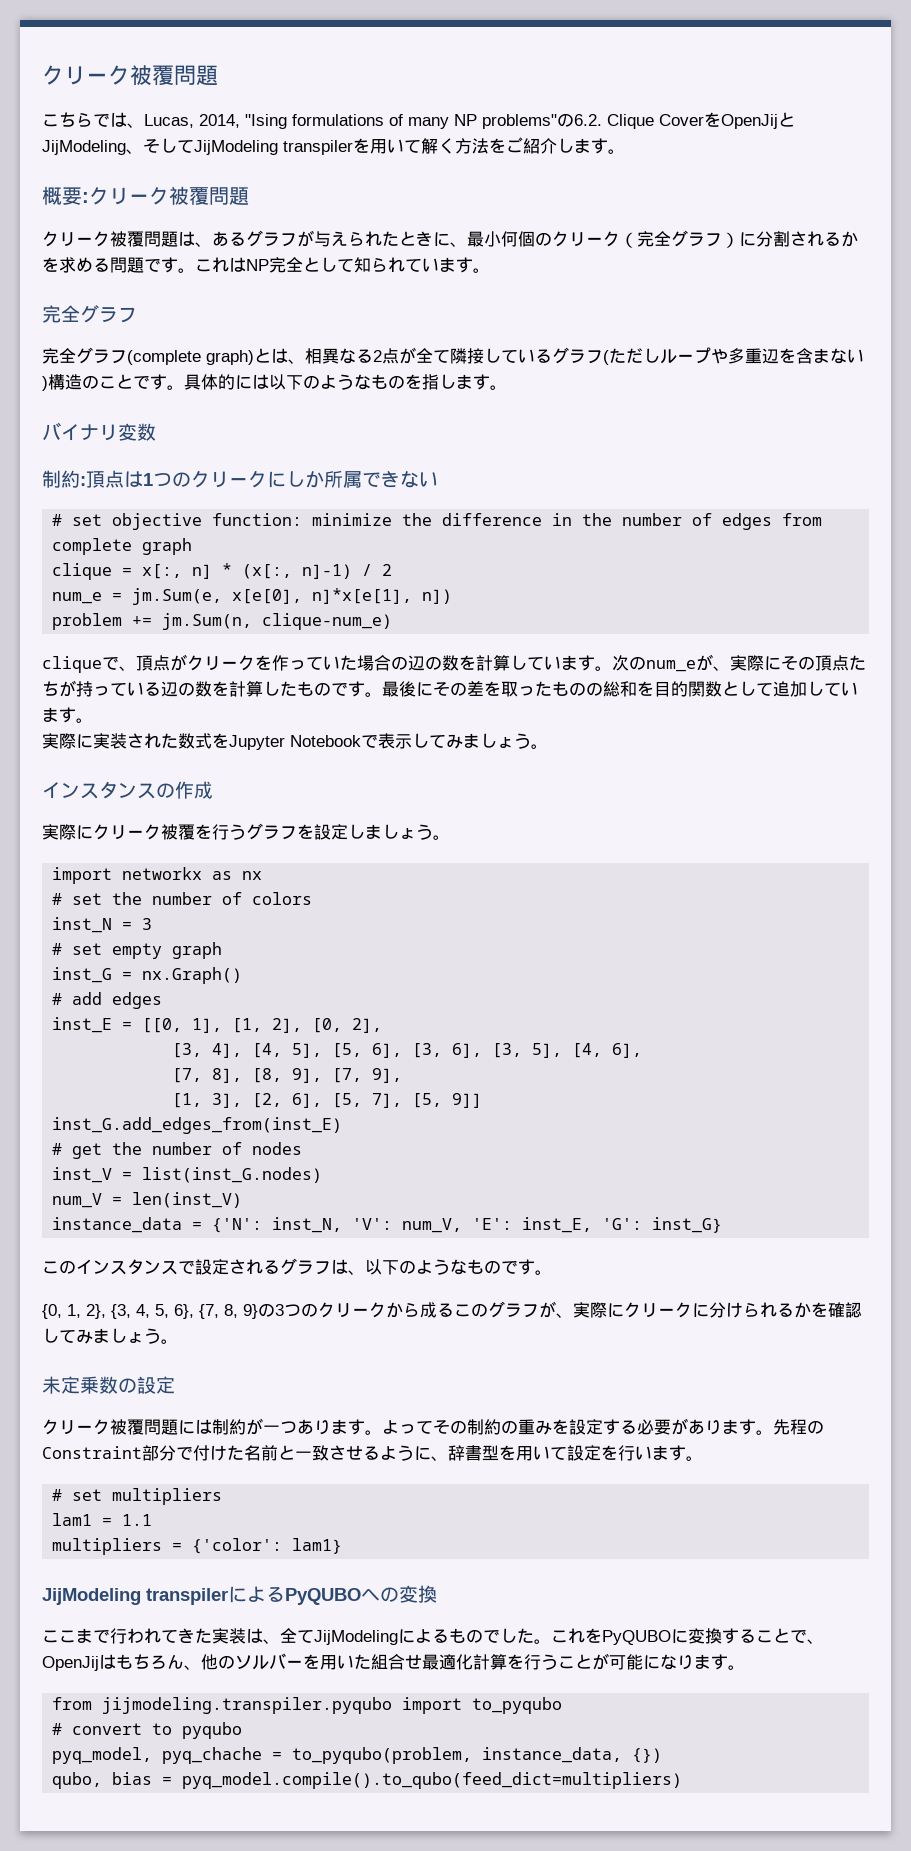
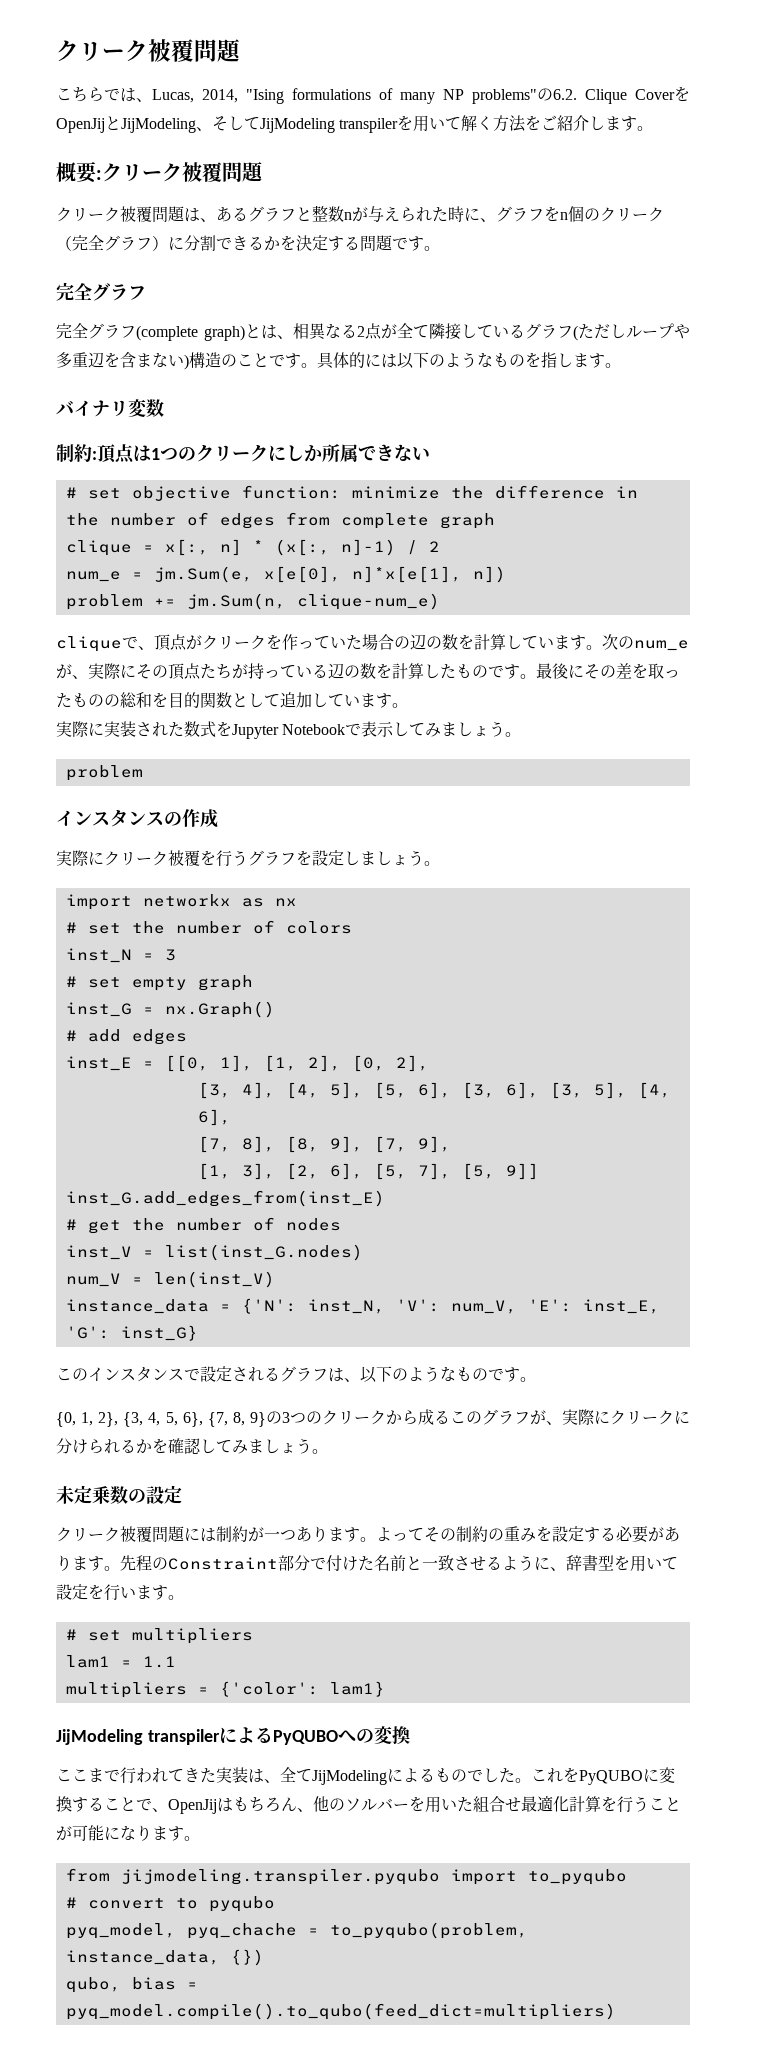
- クリーク被覆問題は、あるグラフが与えられたときに、最小何個のクリーク（完全グラフ）に分割されるかを求める問題です。これはNP完全として知られています。
+ クリーク被覆問題は、あるグラフと整数nが与えられた時に、グラフをn個のクリーク（完全グラフ）に分割できるかを決定する問題です。
  実際に実装された数式をJupyter Notebookで表示してみましょう。
+ problem

